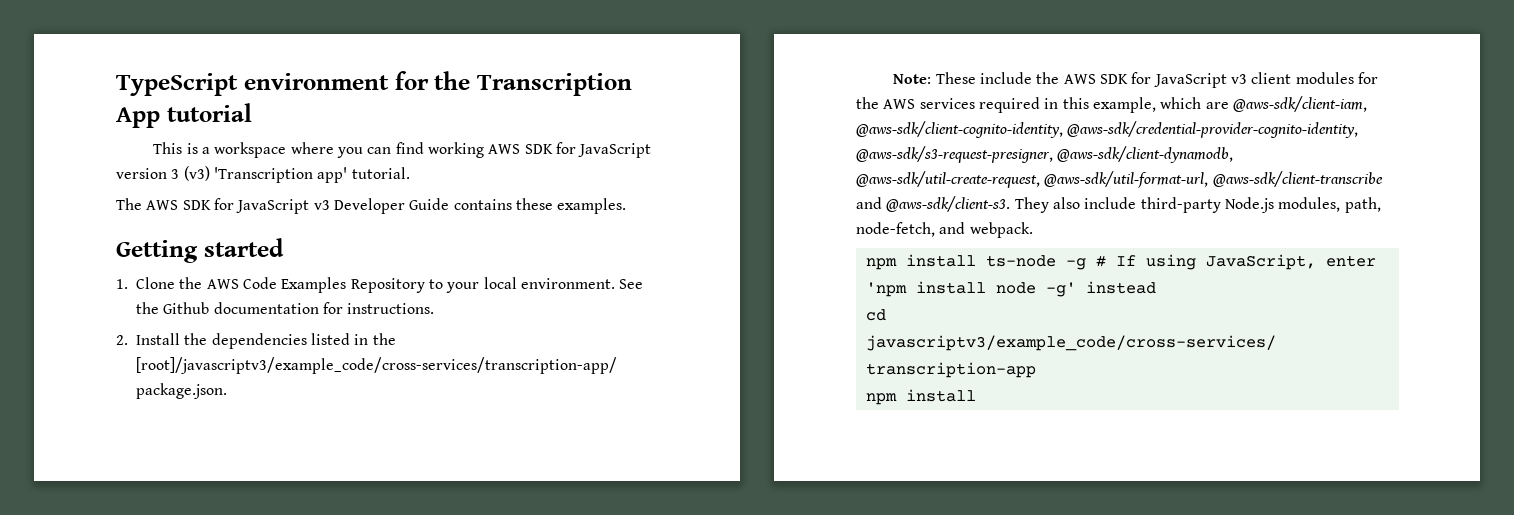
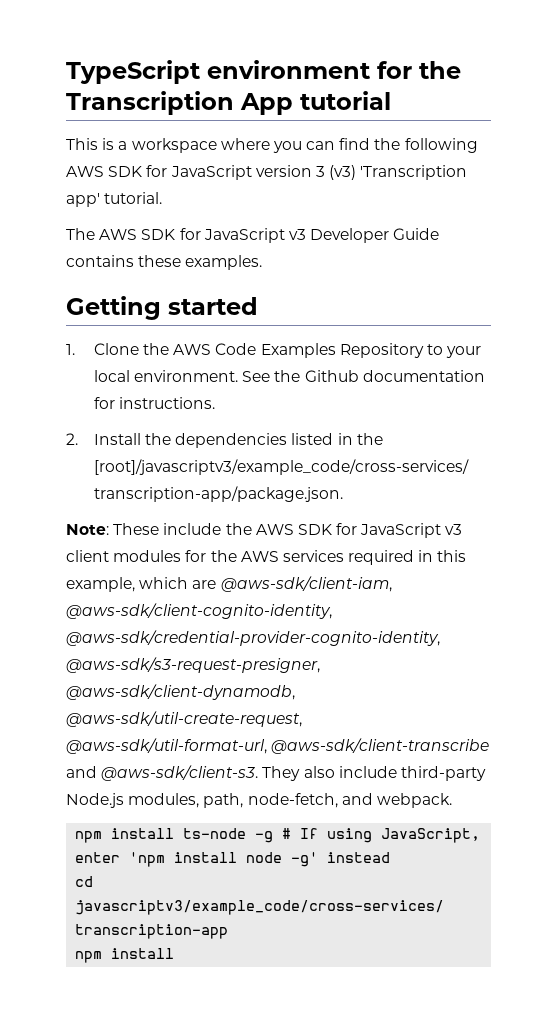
- This is a workspace where you can find working AWS SDK for JavaScript version 3 (v3) 'Transcription app' tutorial.
+ This is a workspace where you can find the following AWS SDK for JavaScript version 3 (v3) 'Transcription app' tutorial.

